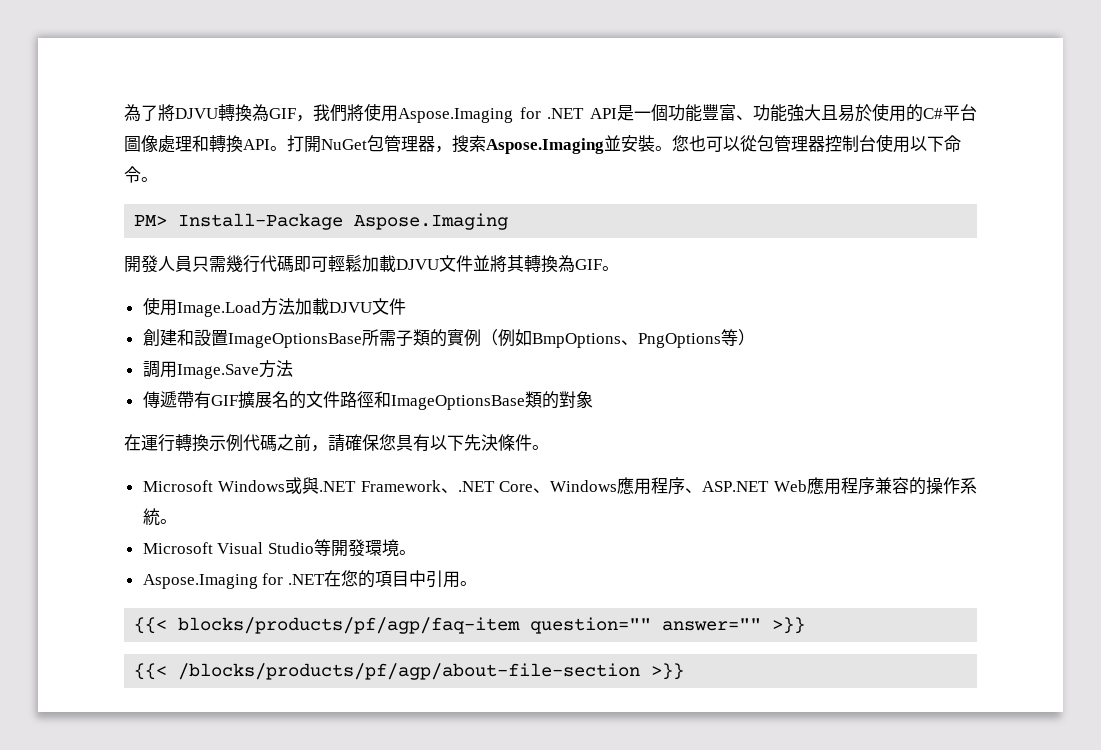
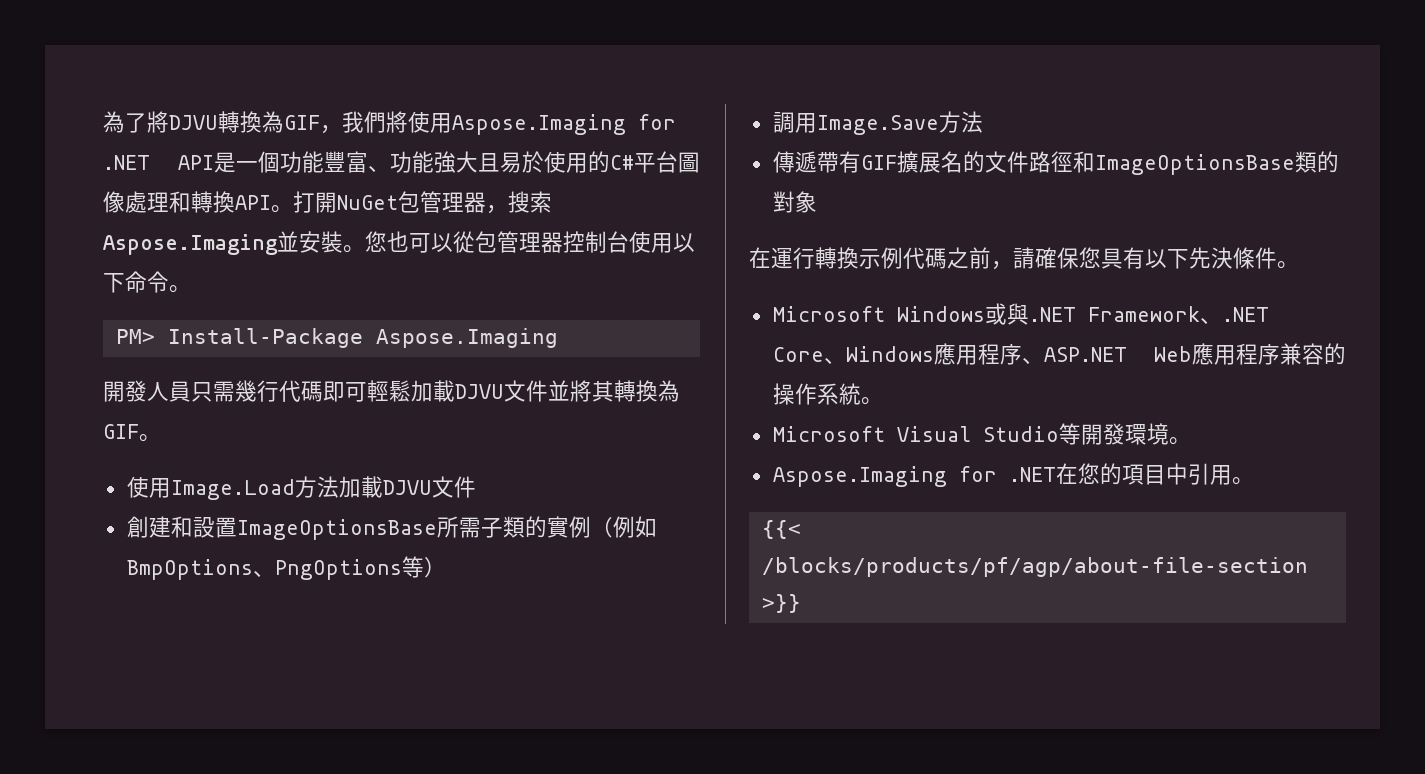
- {{< blocks/products/pf/agp/faq-item question="" answer="" >}}

